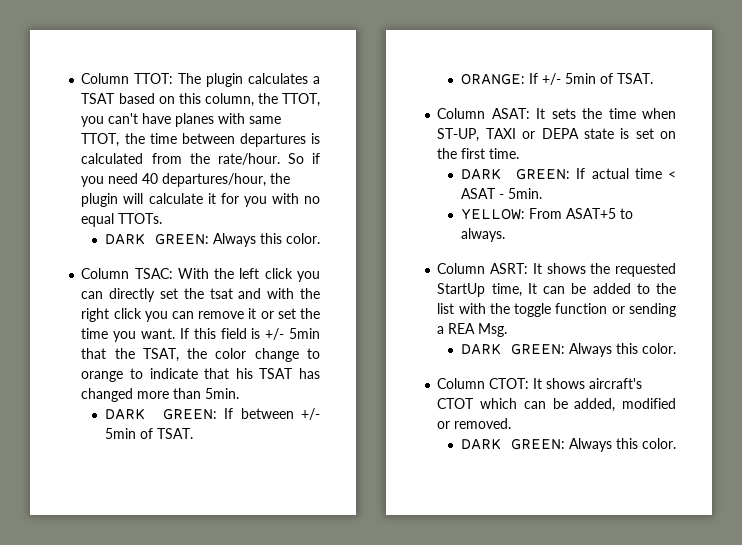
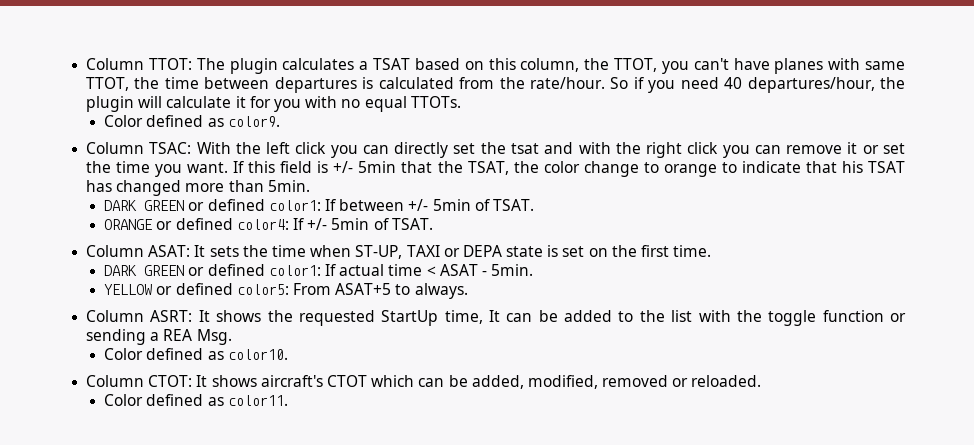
  So if you need 40 departures/hour, the plugin will calculate it for you with no equal TTOTs.
- DARK GREEN: Always this color.
+ Color defined as color9.
- DARK GREEN: If between +/- 5min of TSAT.
+ DARK GREEN or defined color1: If between +/- 5min of TSAT.
- ORANGE: If +/- 5min of TSAT.
+ ORANGE or defined color4: If +/- 5min of TSAT.
- DARK GREEN: If actual time < ASAT - 5min.
+ DARK GREEN or defined color1: If actual time < ASAT - 5min.
- YELLOW: From ASAT+5 to always.
+ YELLOW or defined color5: From ASAT+5 to always.
  Column ASRT: It shows the requested StartUp time, It can be added to the list with the toggle function or sending a REA Msg.
- DARK GREEN: Always this color.
+ Color defined as color10.
- Column CTOT: It shows aircraft's CTOT which can be added, modified or removed.
- DARK GREEN: Always this color.
+ Column CTOT: It shows aircraft's CTOT which can be added, modified, removed or reloaded.
+ Color defined as color11.

